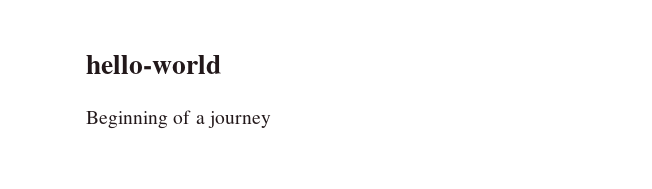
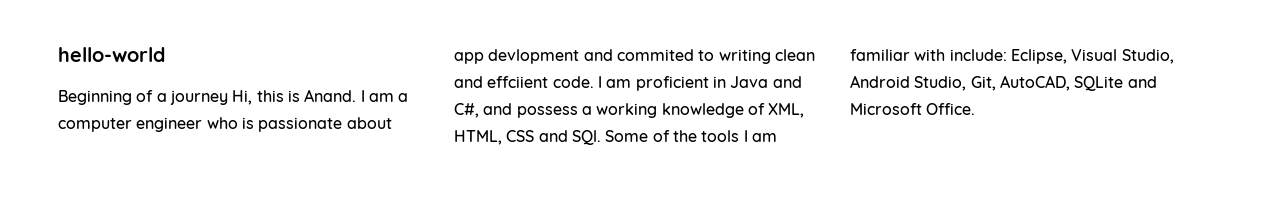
- Beginning of a journey
+ Beginning of a journey Hi, this is Anand. I am a computer engineer who is passionate about app devlopment and commited to writing clean and effciient code. I am proficient in Java and C#, and possess a working knowledge of XML, HTML, CSS and SQl. Some of the tools I am familiar with include: Eclipse, Visual Studio, Android Studio, Git, AutoCAD, SQLite and Microsoft Office.

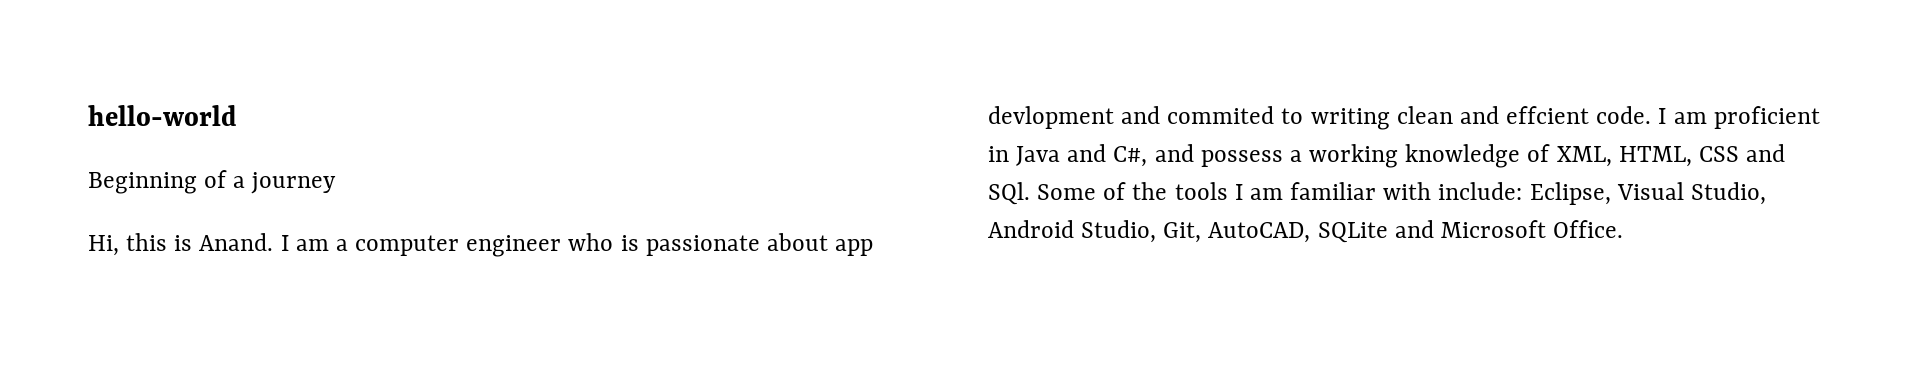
- Beginning of a journey Hi, this is Anand.
+ Beginning of a journey
+ Hi, this is Anand.
- I am a computer engineer who is passionate about app devlopment and commited to writing clean and effciient code.
+ I am a computer engineer who is passionate about app devlopment and commited to writing clean and effcient code.

